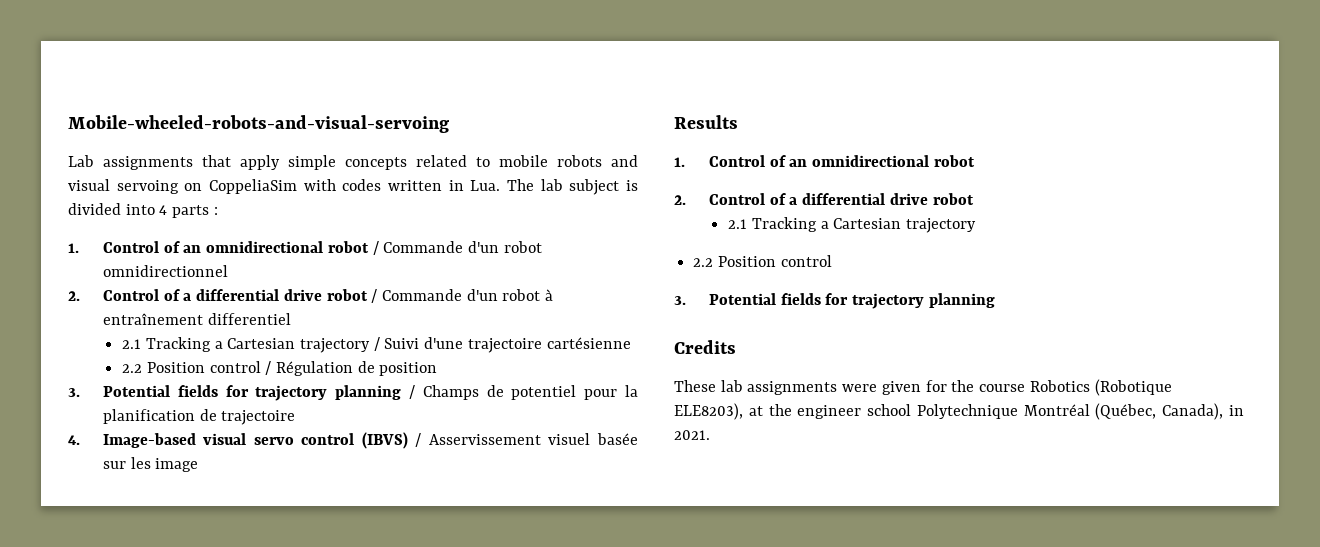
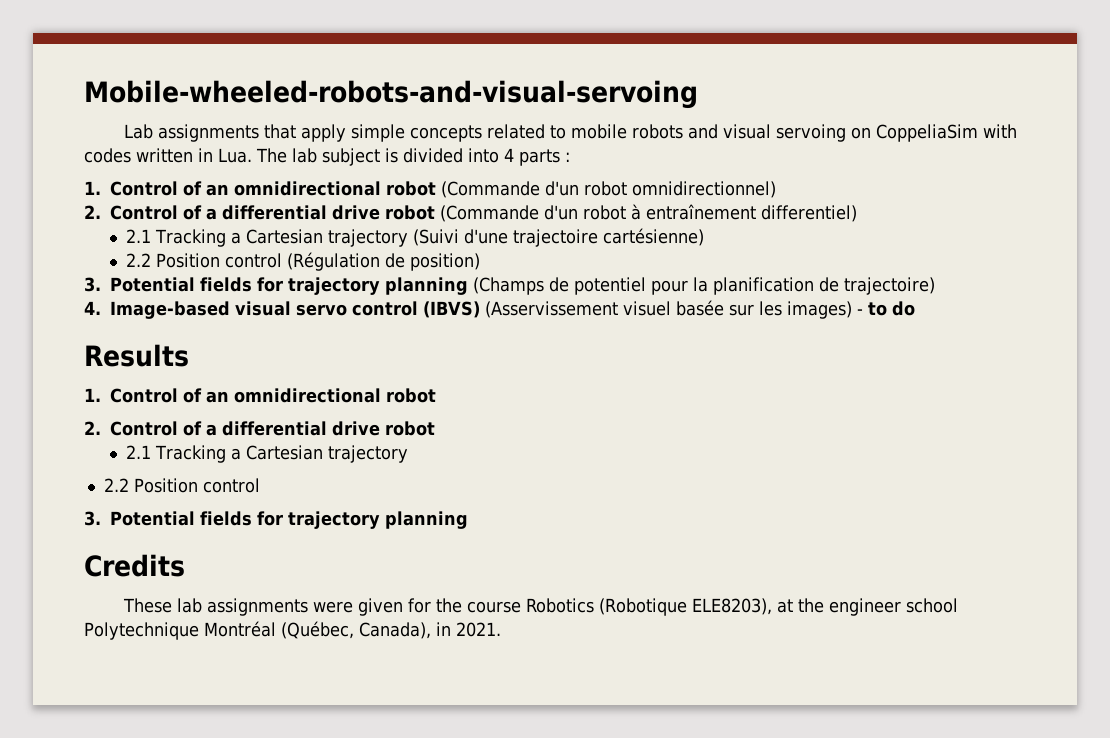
- 1. Control of an omnidirectional robot / Commande d'un robot omnidirectionnel
- 2. Control of a differential drive robot / Commande d'un robot à entraînement differentiel
- 2.1 Tracking a Cartesian trajectory / Suivi d'une trajectoire cartésienne
- 2.2 Position control / Régulation de position
- 3. Potential fields for trajectory planning / Champs de potentiel pour la planification de trajectoire
+ 1. Control of an omnidirectional robot (Commande d'un robot omnidirectionnel)
+ 2. Control of a differential drive robot (Commande d'un robot à entraînement differentiel)
+ 2.1 Tracking a Cartesian trajectory (Suivi d'une trajectoire cartésienne)
+ 2.2 Position control (Régulation de position)
+ 3. Potential fields for trajectory planning (Champs de potentiel pour la planification de trajectoire)
- 4. Image-based visual servo control (IBVS) / Asservissement visuel basée sur les image
+ 4. Image-based visual servo control (IBVS) (Asservissement visuel basée sur les images) - to do

